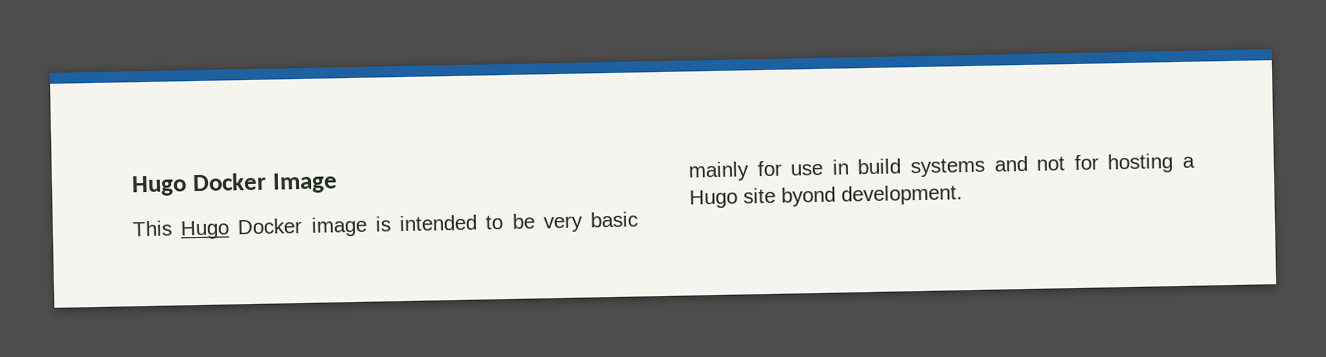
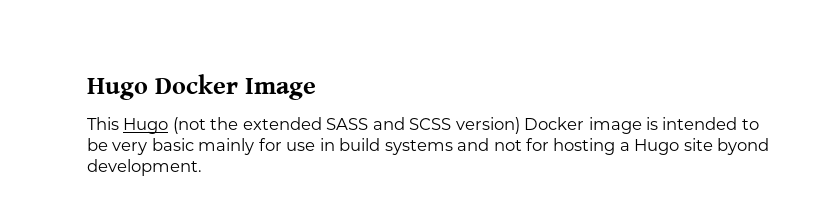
- This Hugo Docker image is intended to be very basic mainly for use in build systems and not for hosting a Hugo site byond development.
+ This Hugo (not the extended SASS and SCSS version) Docker image is intended to be very basic mainly for use in build systems and not for hosting a Hugo site byond development.

